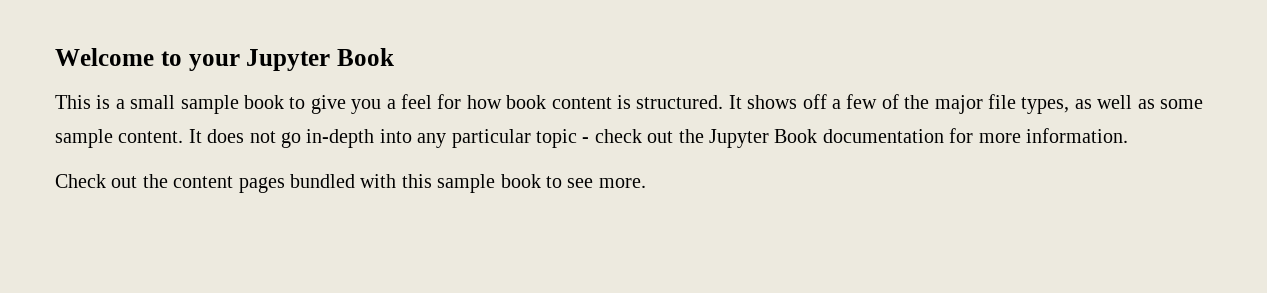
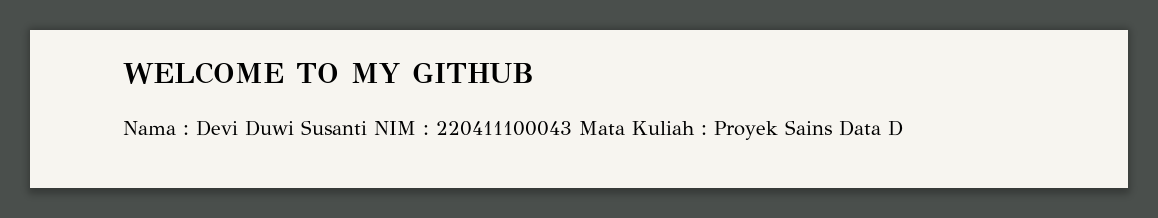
- Welcome to your Jupyter Book
- This is a small sample book to give you a feel for how book content is structured. It shows off a few of the major file types, as well as some sample content. It does not go in-depth into any particular topic - check out the Jupyter Book documentation for more information.
- Check out the content pages bundled with this sample book to see more.
+ WELCOME TO MY GITHUB
+ Nama : Devi Duwi Susanti NIM : 220411100043 Mata Kuliah : Proyek Sains Data D

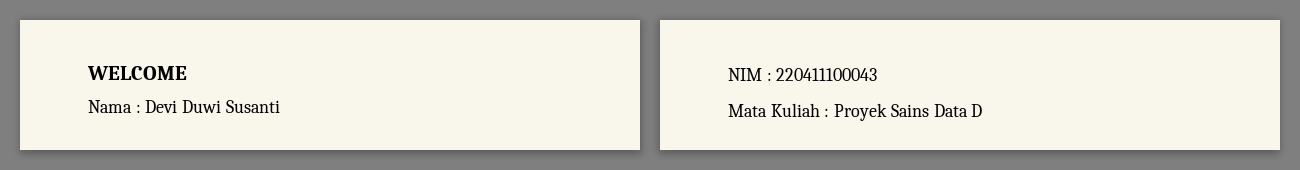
- WELCOME TO MY GITHUB
+ WELCOME
- Nama : Devi Duwi Susanti NIM : 220411100043 Mata Kuliah : Proyek Sains Data D
+ Nama : Devi Duwi Susanti
+ NIM : 220411100043
+ Mata Kuliah : Proyek Sains Data D

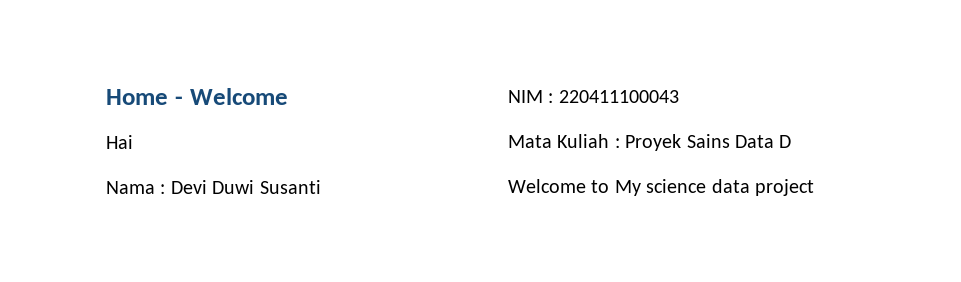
- WELCOME
+ Home - Welcome
+ Hai
+ Welcome to My science data project

